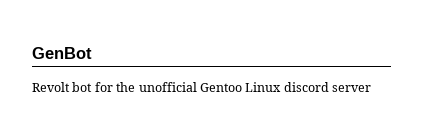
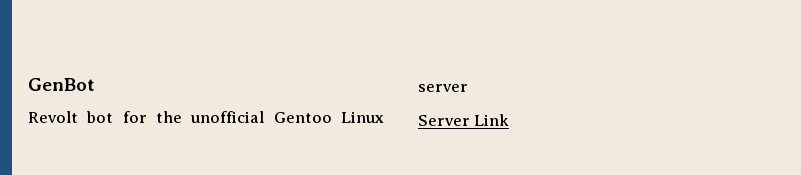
- Revolt bot for the unofficial Gentoo Linux discord server
+ Revolt bot for the unofficial Gentoo Linux server
+ Server Link

